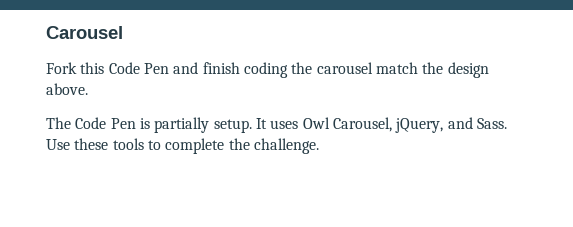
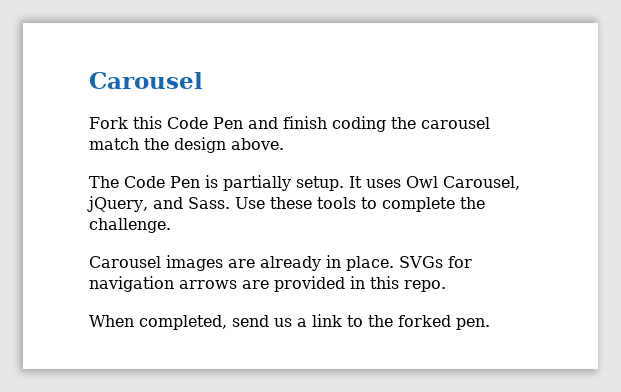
+ Carousel images are already in place. SVGs for navigation arrows are provided in this repo.
+ When completed, send us a link to the forked pen.

